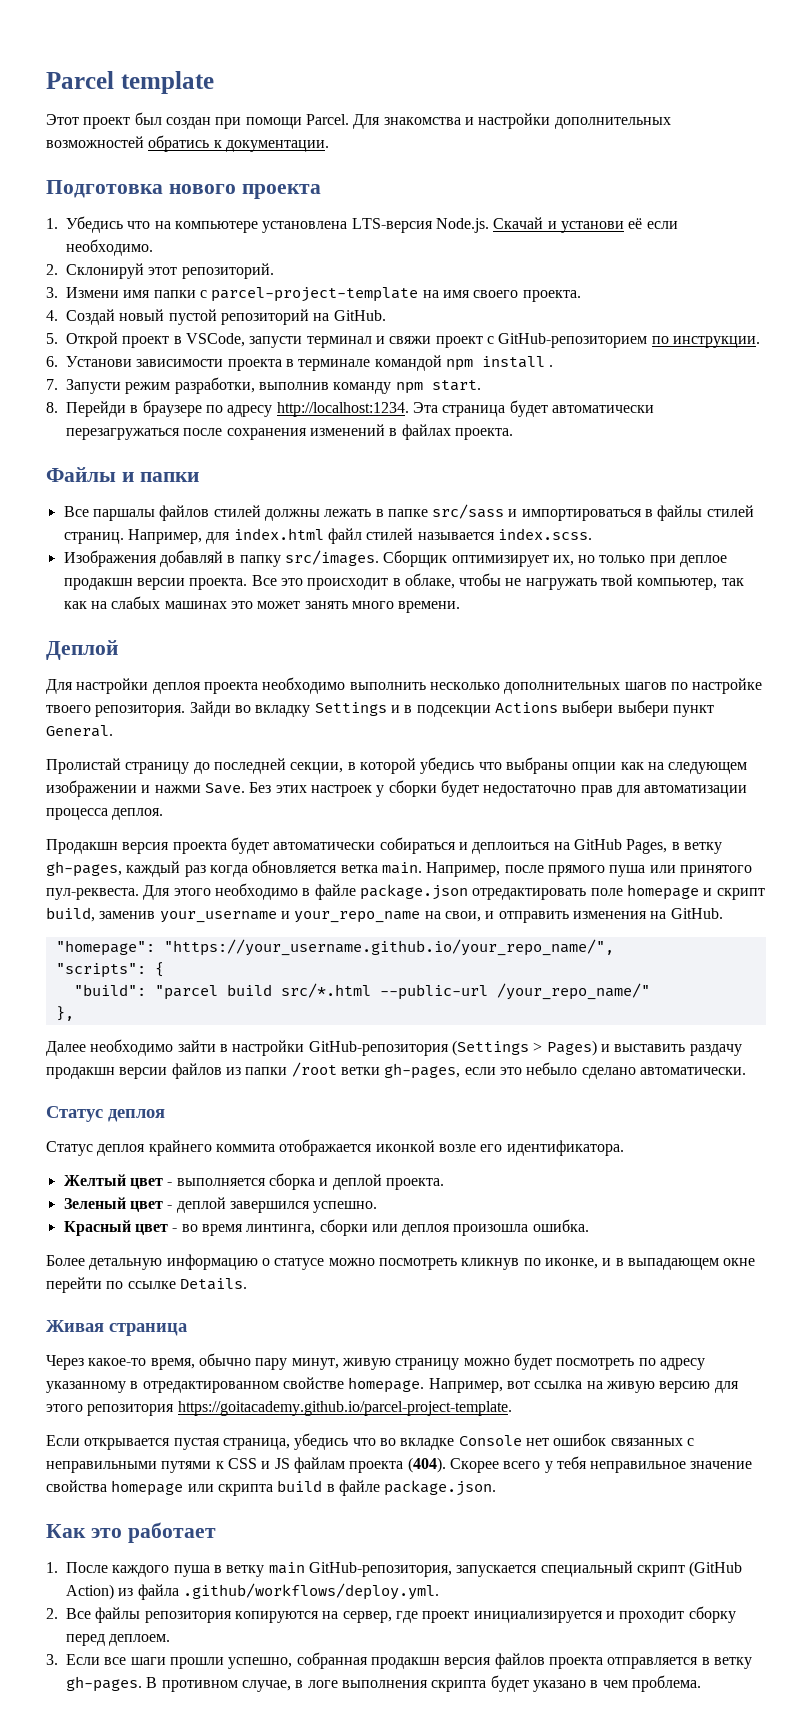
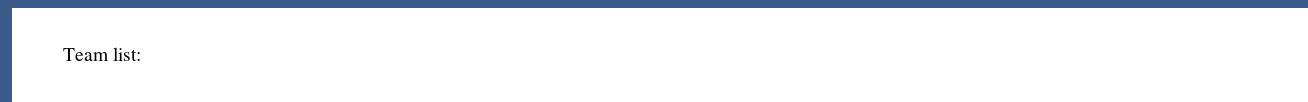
- Parcel template
- Этот проект был создан при помощи Parcel. Для знакомства и настройки дополнительных возможностей обратись к документации.
- Подготовка нового проекта
- 1. Убедись что на компьютере установлена LTS-версия Node.js. Скачай и установи её если необходимо.
- 2. Склонируй этот репозиторий.
- 3. Измени имя папки с parcel-project-template на имя своего проекта.
- 4. Создай новый пустой репозиторий на GitHub.
- 5. Открой проект в VSCode, запусти терминал и свяжи проект с GitHub-репозиторием по инструкции.
- 6. Установи зависимости проекта в терминале командой npm install .
- 7. Запусти режим разработки, выполнив команду npm start.
- 8. Перейди в браузере по адресу http://localhost:1234. Эта страница будет автоматически перезагружаться после сохранения изменений в файлах проекта.
- Файлы и папки
- Все паршалы файлов стилей должны лежать в папке src/sass и импортироваться в файлы стилей страниц. Например, для index.html файл стилей называется index.scss.
- Изображения добавляй в папку src/images. Сборщик оптимизирует их, но только при деплое продакшн версии проекта. Все это происходит в облаке, чтобы не нагружать твой компьютер, так как на слабых машинах это может занять много времени.
- Деплой
- Для настройки деплоя проекта необходимо выполнить несколько дополнительных шагов по настройке твоего репозитория. Зайди во вкладку Settings и в подсекции Actions выбери выбери пункт General.
- Пролистай страницу до последней секции, в которой убедись что выбраны опции как на следующем изображении и нажми Save. Без этих настроек у сборки будет недостаточно прав для автоматизации процесса деплоя.
- Продакшн версия проекта будет автоматически собираться и деплоиться на GitHub Pages, в ветку gh-pages, каждый раз когда обновляется ветка main. Например, после прямого пуша или принятого пул-реквеста. Для этого необходимо в файле package.json отредактировать поле homepage и скрипт build, заменив your_username и your_repo_name на свои, и отправить изменения на GitHub.
- "homepage": "https://your_username.github.io/your_repo_name/",
- "scripts": {
- "build": "parcel build src/*.html --public-url /your_repo_name/"
- },
- Далее необходимо зайти в настройки GitHub-репозитория (Settings > Pages) и выставить раздачу продакшн версии файлов из папки /root ветки gh-pages, если это небыло сделано автоматически.
- Статус деплоя
- Статус деплоя крайнего коммита отображается иконкой возле его идентификатора.
- Желтый цвет - выполняется сборка и деплой проекта.
- Зеленый цвет - деплой завершился успешно.
- Красный цвет - во время линтинга, сборки или деплоя произошла ошибка.
- Более детальную информацию о статусе можно посмотреть кликнув по иконке, и в выпадающем окне перейти по ссылке Details.
- Живая страница
- Через какое-то время, обычно пару минут, живую страницу можно будет посмотреть по адресу указанному в отредактированном свойстве homepage. Например, вот ссылка на живую версию для этого репозитория https://goitacademy.github.io/parcel-project-template.
- Если открывается пустая страница, убедись что во вкладке Console нет ошибок связанных с неправильными путями к CSS и JS файлам проекта (404). Скорее всего у тебя неправильное значение свойства homepage или скрипта build в файле package.json.
- Как это работает
- 1. После каждого пуша в ветку main GitHub-репозитория, запускается специальный скрипт (GitHub Action) из файла .github/workflows/deploy.yml.
- 2. Все файлы репозитория копируются на сервер, где проект инициализируется и проходит сборку перед деплоем.
- 3. Если все шаги прошли успешно, собранная продакшн версия файлов проекта отправляется в ветку gh-pages. В противном случае, в логе выполнения скрипта будет указано в чем проблема.
+ Team list:

